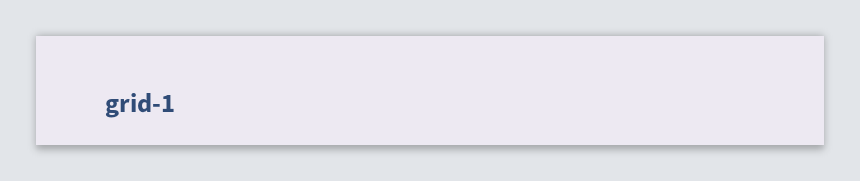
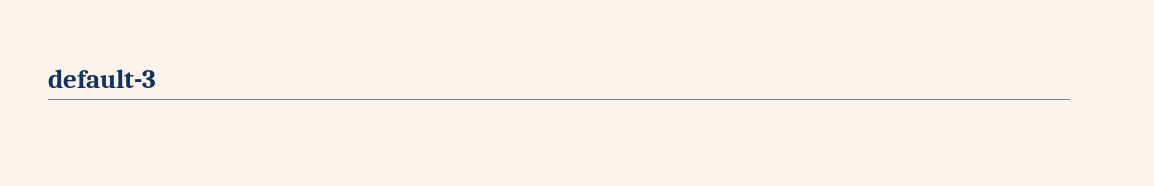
- grid-1
+ default-3

